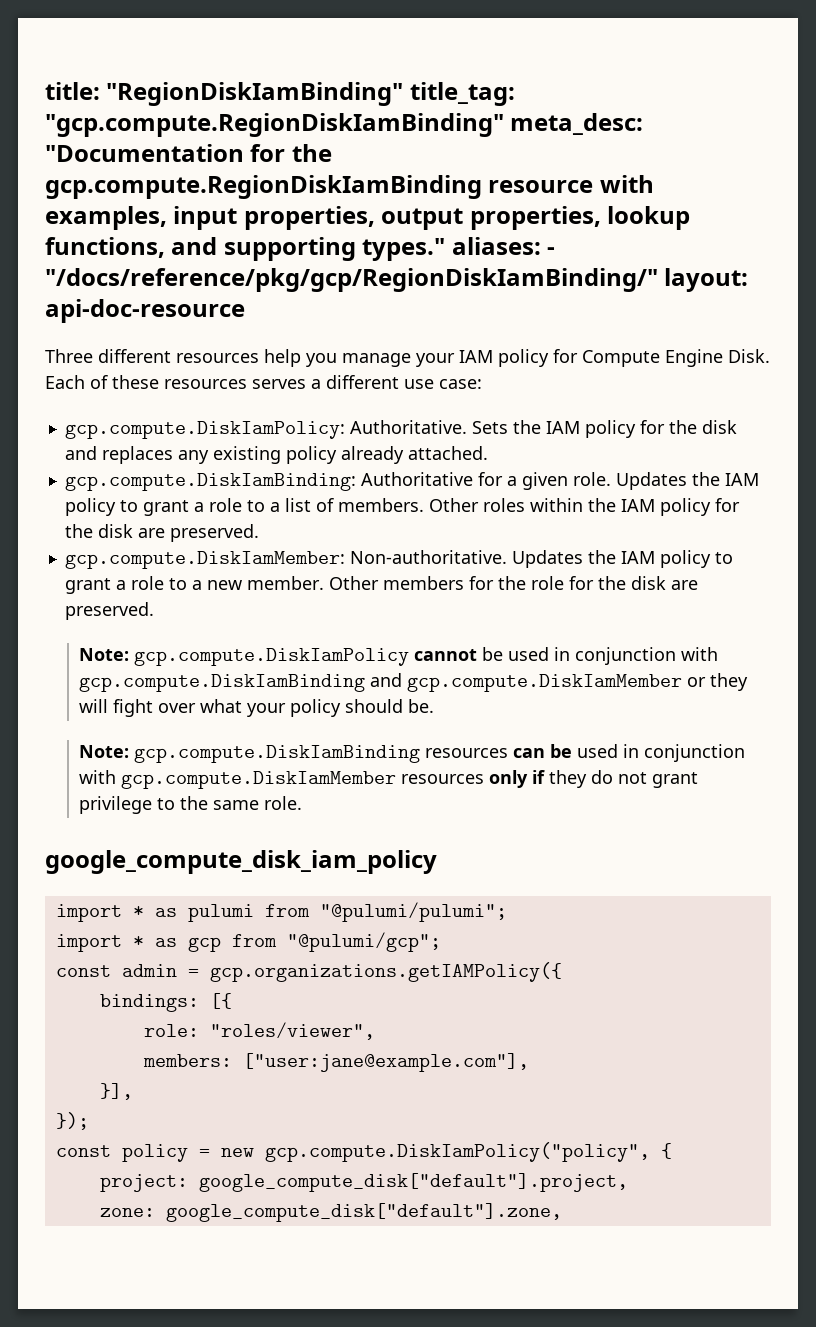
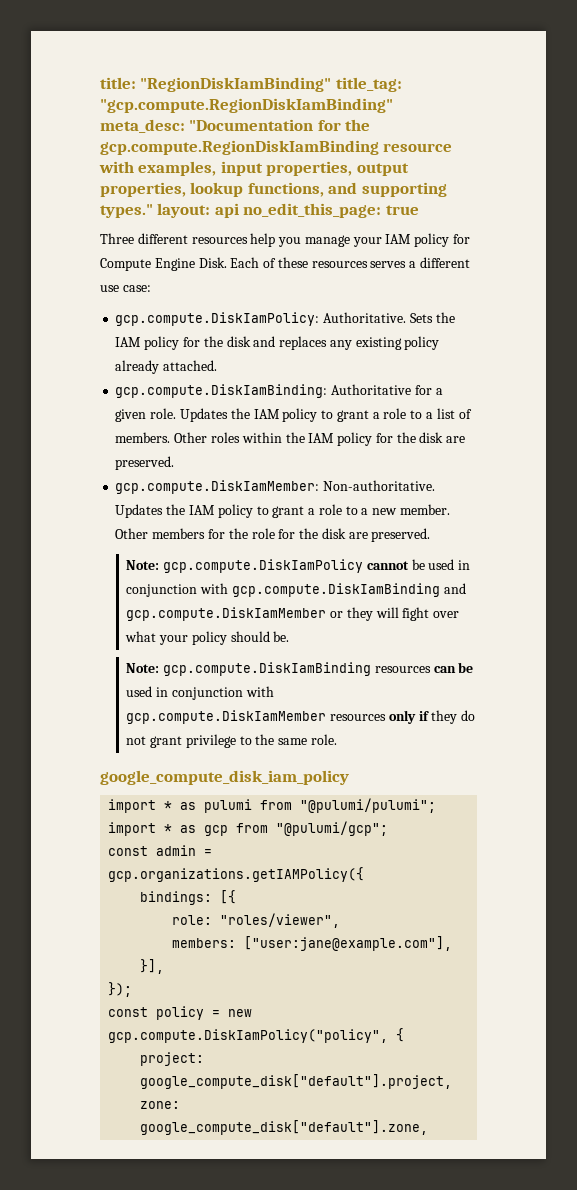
- title: "RegionDiskIamBinding" title_tag: "gcp.compute.RegionDiskIamBinding" meta_desc: "Documentation for the gcp.compute.RegionDiskIamBinding resource with examples, input properties, output properties, lookup functions, and supporting types." aliases: - "/docs/reference/pkg/gcp/RegionDiskIamBinding/" layout: api-doc-resource
+ title: "RegionDiskIamBinding" title_tag: "gcp.compute.RegionDiskIamBinding" meta_desc: "Documentation for the gcp.compute.RegionDiskIamBinding resource with examples, input properties, output properties, lookup functions, and supporting types." layout: api no_edit_this_page: true

